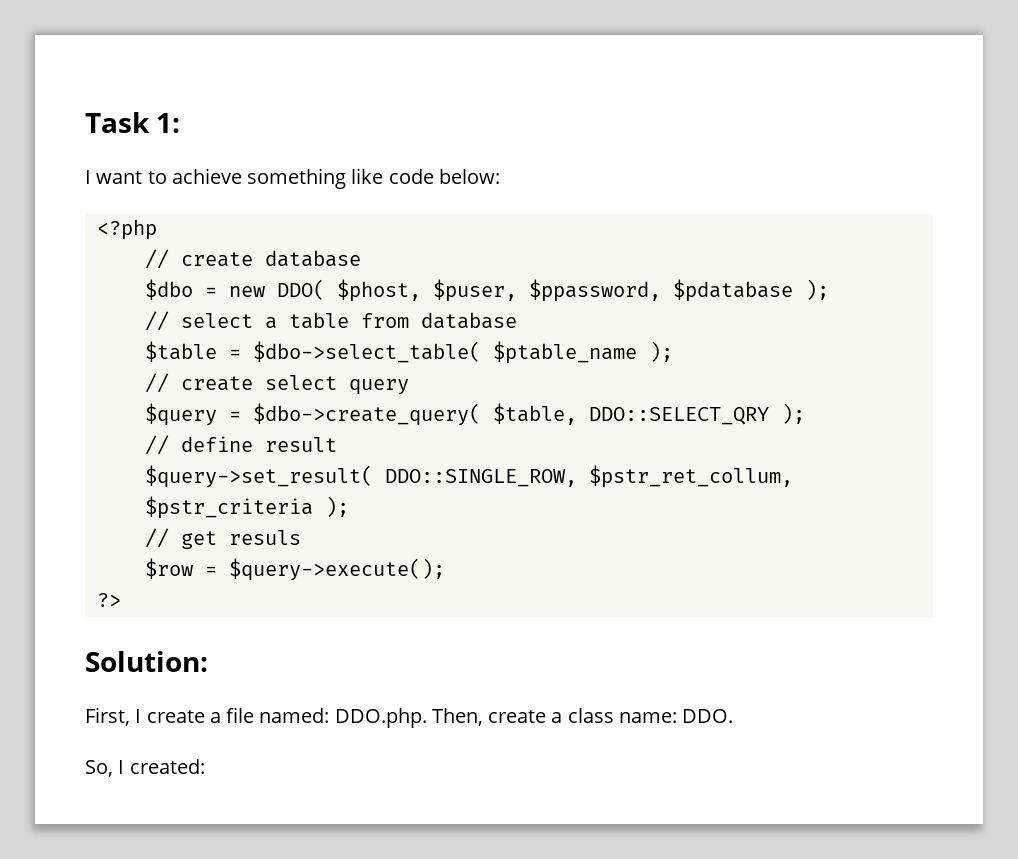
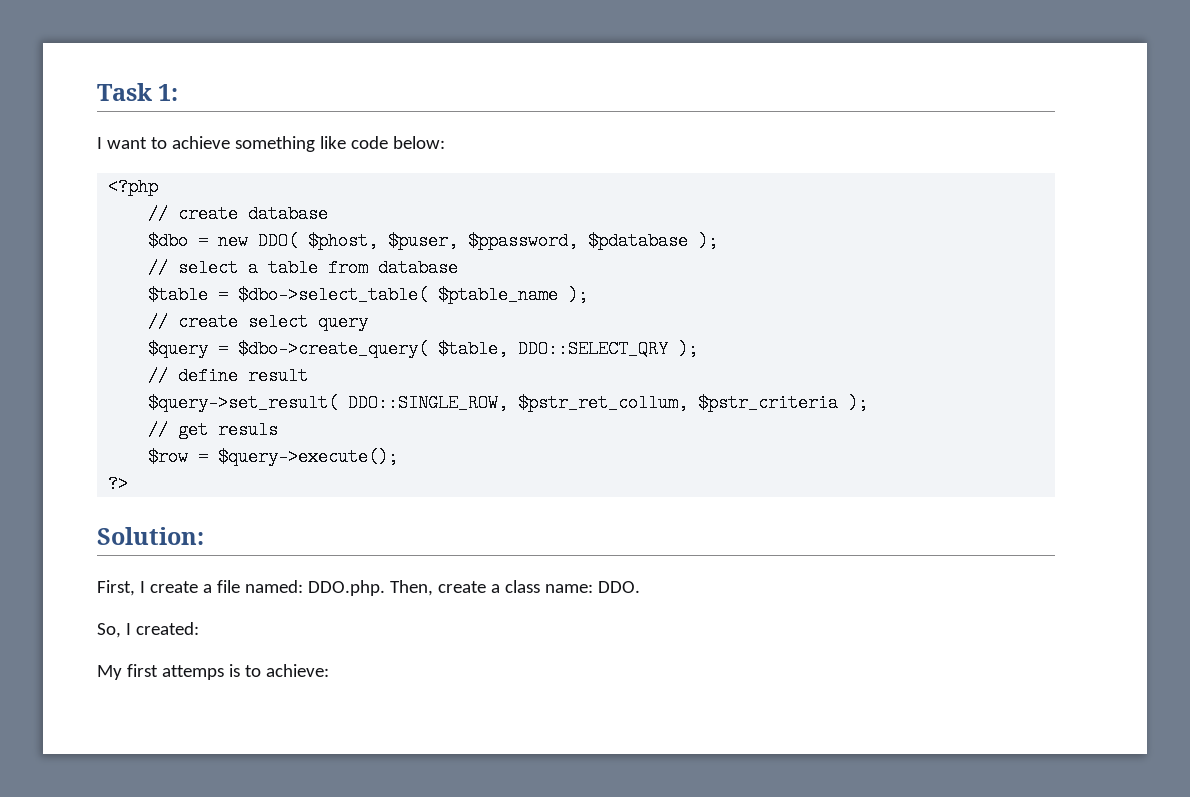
+ My first attemps is to achieve:

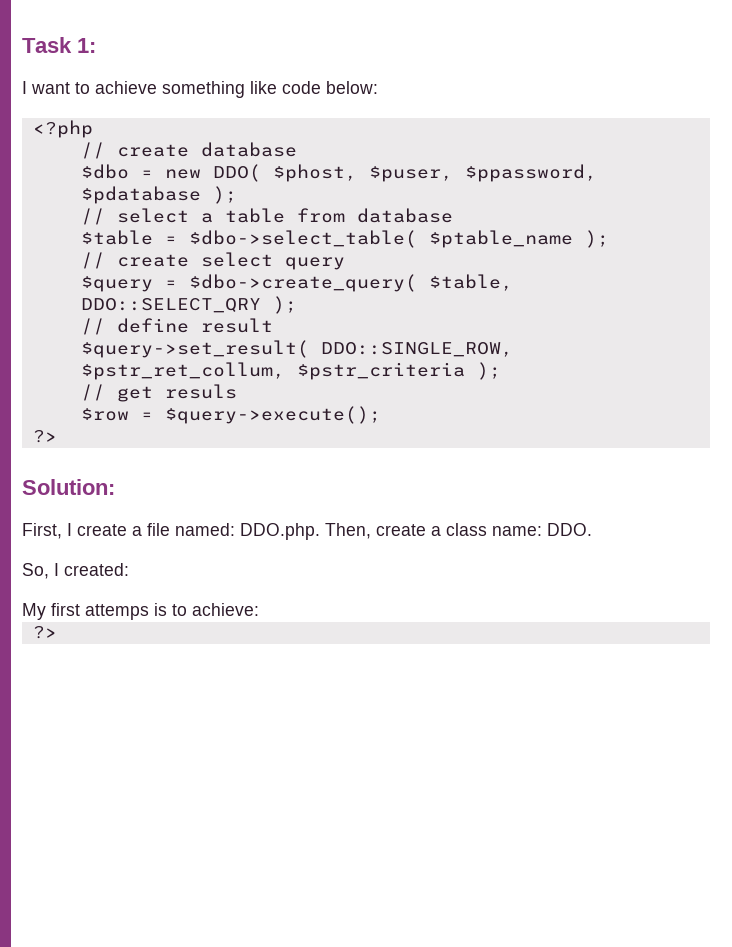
  My first attemps is to achieve:
+ ?>

